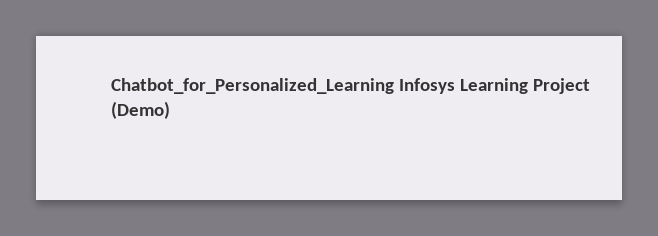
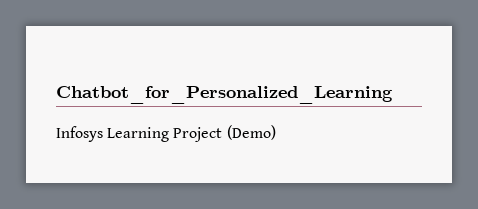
- Chatbot_for_Personalized_Learning Infosys Learning Project (Demo)
+ Chatbot_for_Personalized_Learning
+ Infosys Learning Project (Demo)

